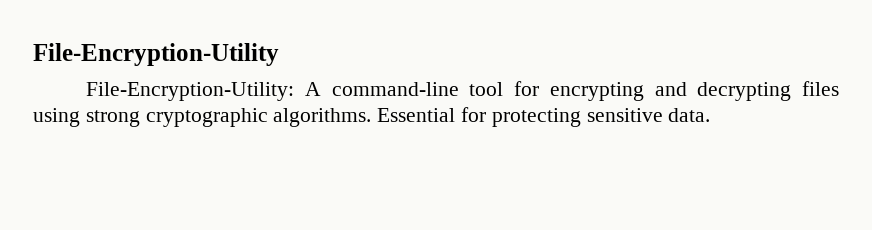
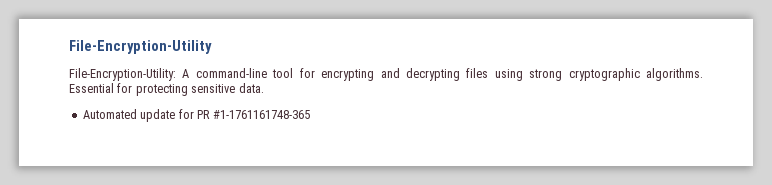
+ Automated update for PR #1-1761161748-365

